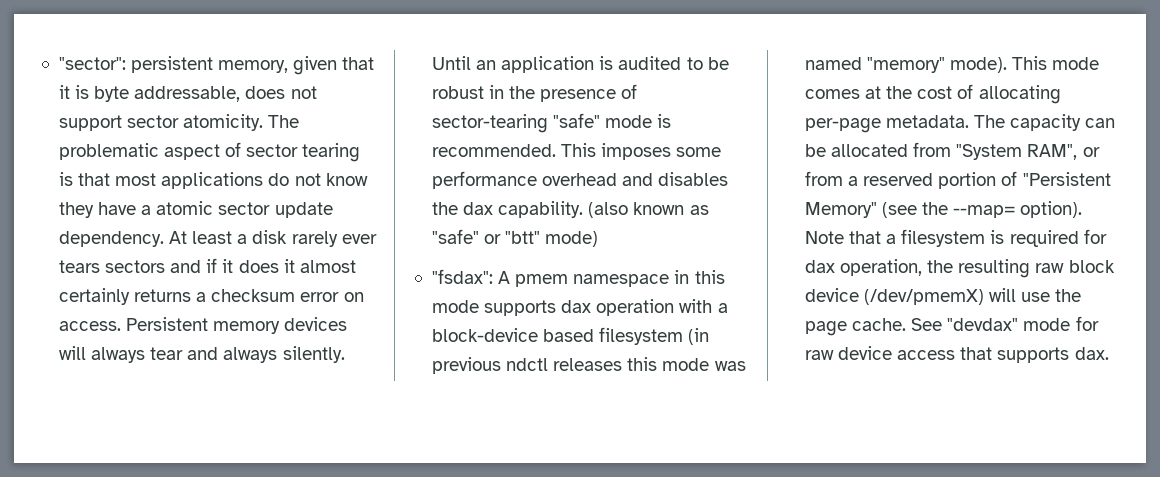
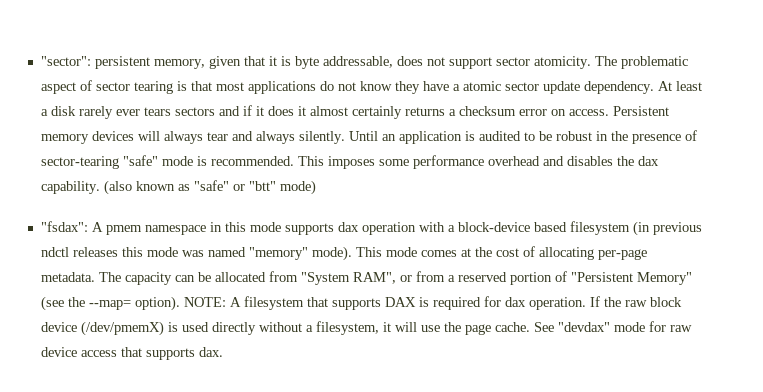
- Note that a filesystem is required for dax operation, the resulting raw block device (/dev/pmemX) will use the page cache.
+ NOTE: A filesystem that supports DAX is required for dax operation. If the raw block device (/dev/pmemX) is used directly without a filesystem, it will use the page cache.

